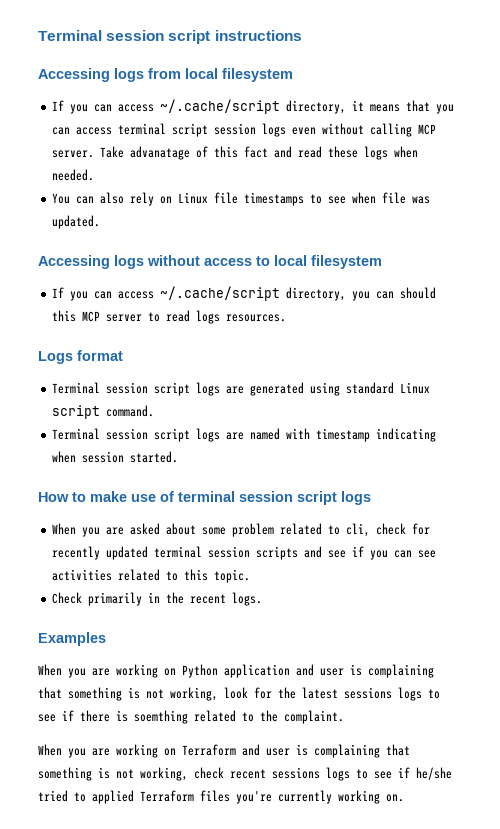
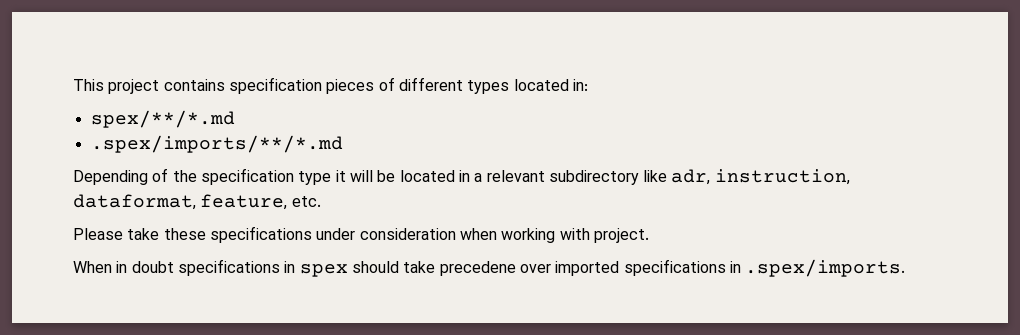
- Terminal session script instructions
- Accessing logs from local filesystem
- If you can access ~/.cache/script directory, it means that you can access terminal script session logs even without calling MCP server. Take advanatage of this fact and read these logs when needed.
- You can also rely on Linux file timestamps to see when file was updated.
- Accessing logs without access to local filesystem
- If you can access ~/.cache/script directory, you can should this MCP server to read logs resources.
- Logs format
- Terminal session script logs are generated using standard Linux script command.
- Terminal session script logs are named with timestamp indicating when session started.
- How to make use of terminal session script logs
- When you are asked about some problem related to cli, check for recently updated terminal session scripts and see if you can see activities related to this topic.
- Check primarily in the recent logs.
- Examples
- When you are working on Python application and user is complaining that something is not working, look for the latest sessions logs to see if there is soemthing related to the complaint.
- When you are working on Terraform and user is complaining that something is not working, check recent sessions logs to see if he/she tried to applied Terraform files you're currently working on.
+ This project contains specification pieces of different types located in:
+ spex/**/*.md
+ .spex/imports/**/*.md
+ Depending of the specification type it will be located in a relevant subdirectory like adr, instruction, dataformat, feature, etc.
+ Please take these specifications under consideration when working with project.
+ When in doubt specifications in spex should take precedene over imported specifications in .spex/imports.

